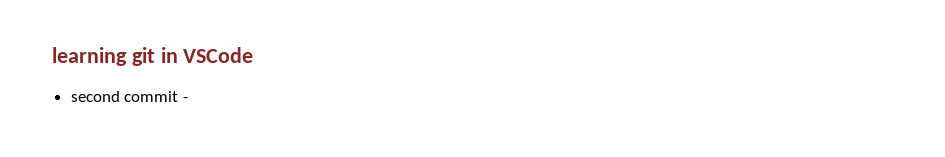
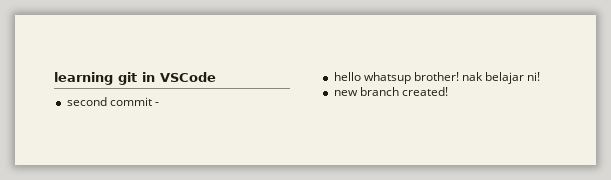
+ hello whatsup brother! nak belajar ni!
+ new branch created!

